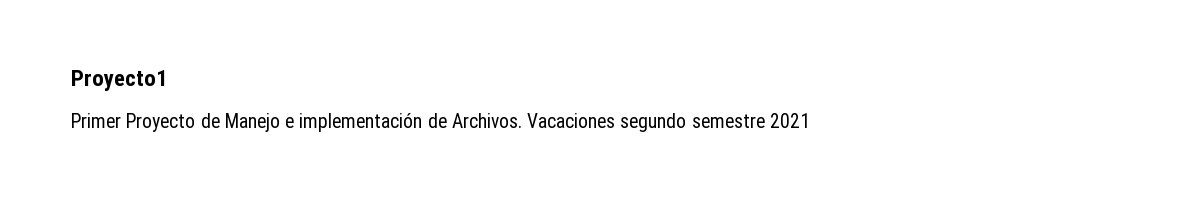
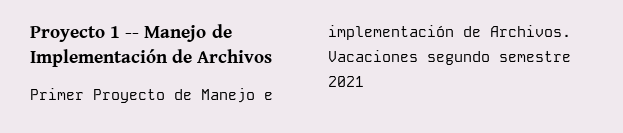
- Proyecto1
+ Proyecto 1 -- Manejo de Implementación de Archivos

